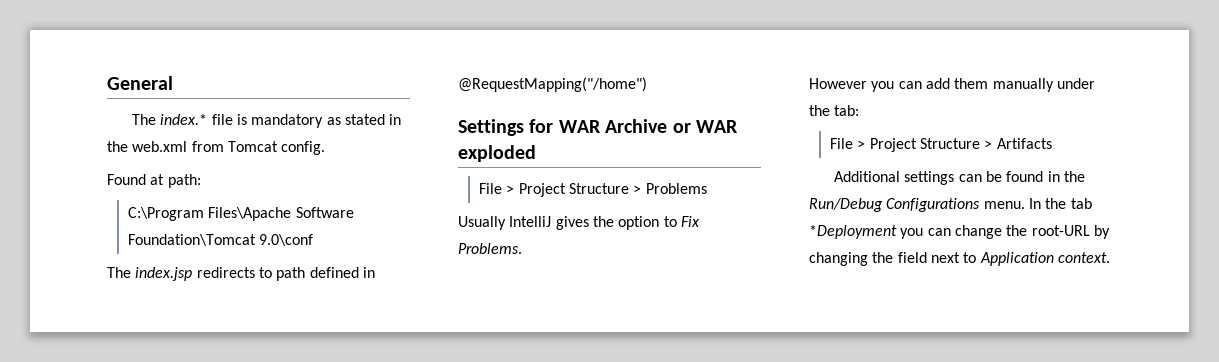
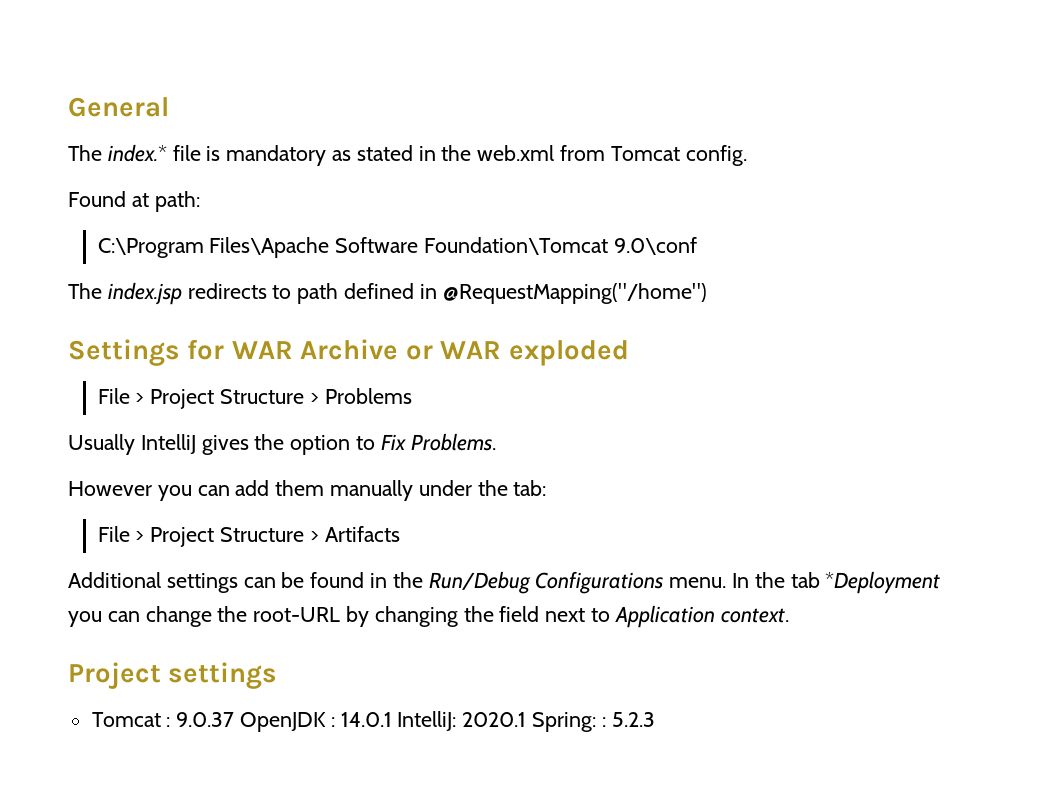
+ Project settings
+ Tomcat : 9.0.37 OpenJDK : 14.0.1 IntelliJ: 2020.1 Spring: : 5.2.3

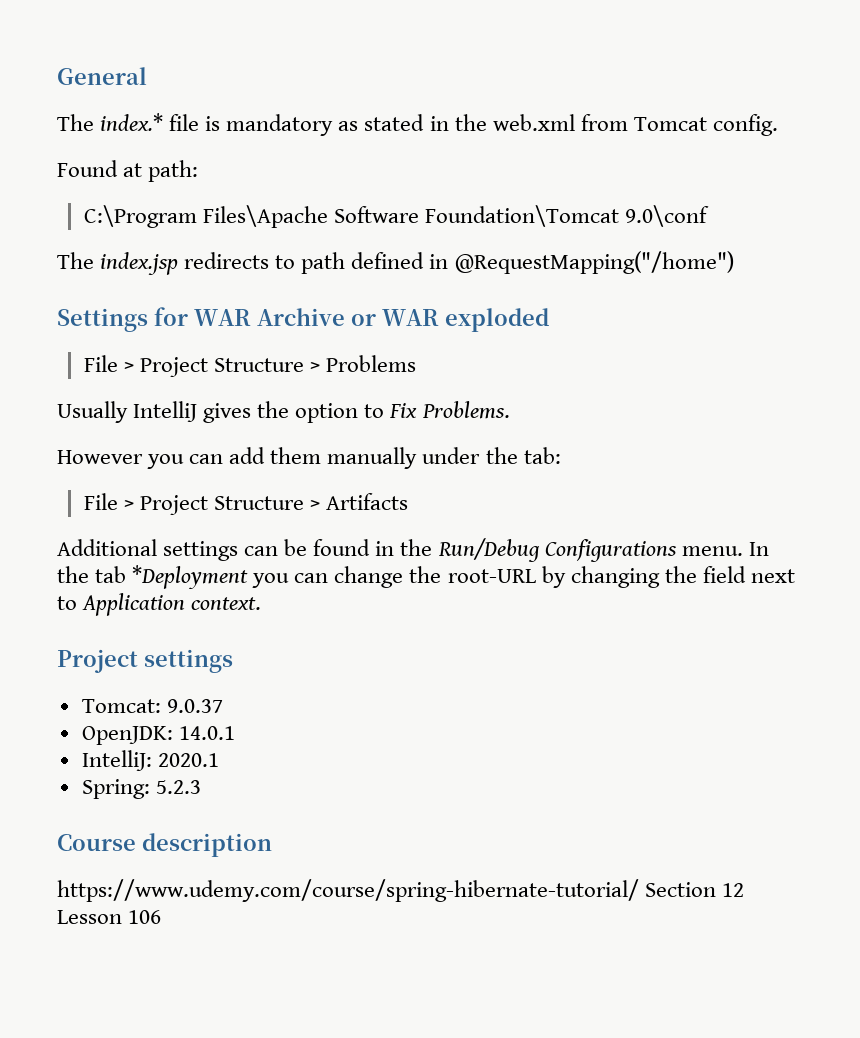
- Tomcat : 9.0.37 OpenJDK : 14.0.1 IntelliJ: 2020.1 Spring: : 5.2.3
+ Tomcat: 9.0.37
+ OpenJDK: 14.0.1
+ IntelliJ: 2020.1
+ Spring: 5.2.3
+ Course description
+ https://www.udemy.com/course/spring-hibernate-tutorial/ Section 12 Lesson 106

